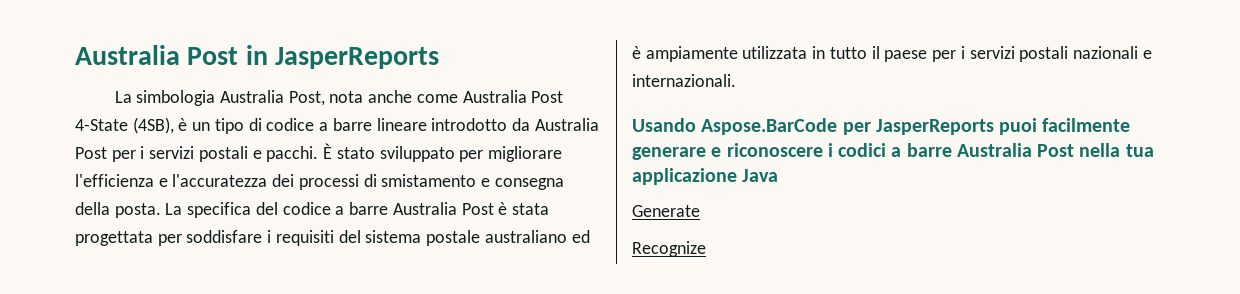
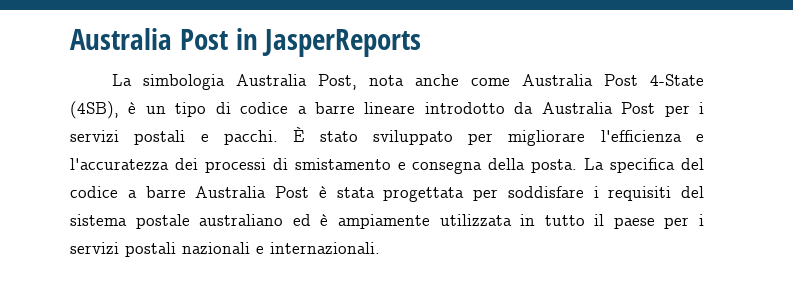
- Usando Aspose.BarCode per JasperReports puoi facilmente generare e riconoscere i codici a barre Australia Post nella tua applicazione Java
- Generate
- Recognize

